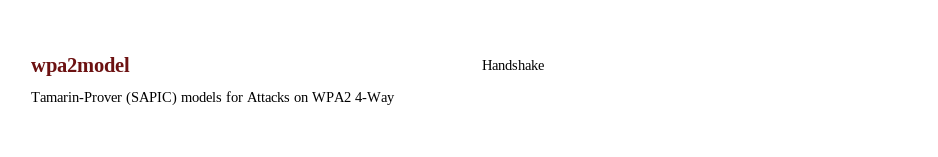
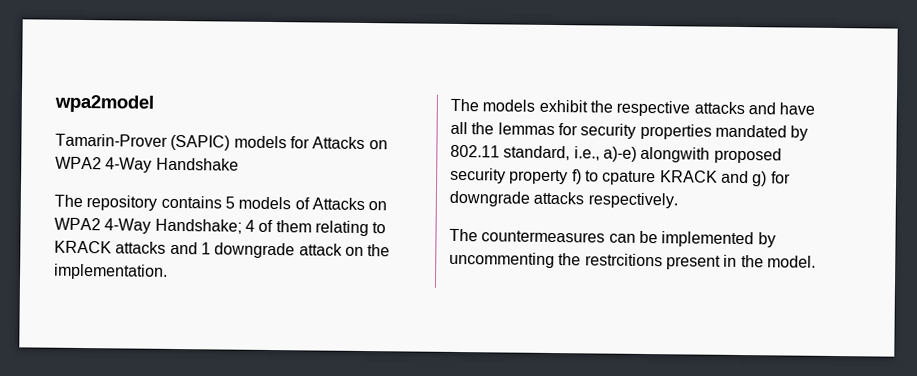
+ The repository contains 5 models of Attacks on WPA2 4-Way Handshake; 4 of them relating to KRACK attacks and 1 downgrade attack on the implementation.
+ The models exhibit the respective attacks and have all the lemmas for security properties mandated by 802.11 standard, i.e., a)-e) alongwith proposed security property f) to cpature KRACK and g) for downgrade attacks respectively.
+ The countermeasures can be implemented by uncommenting the restrcitions present in the model.

